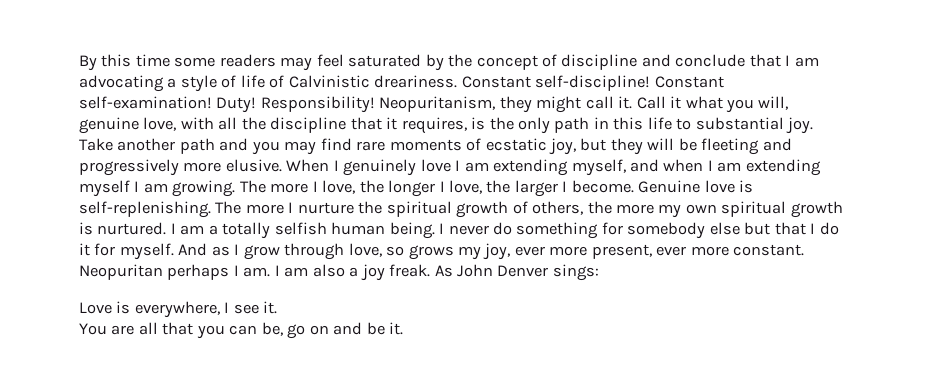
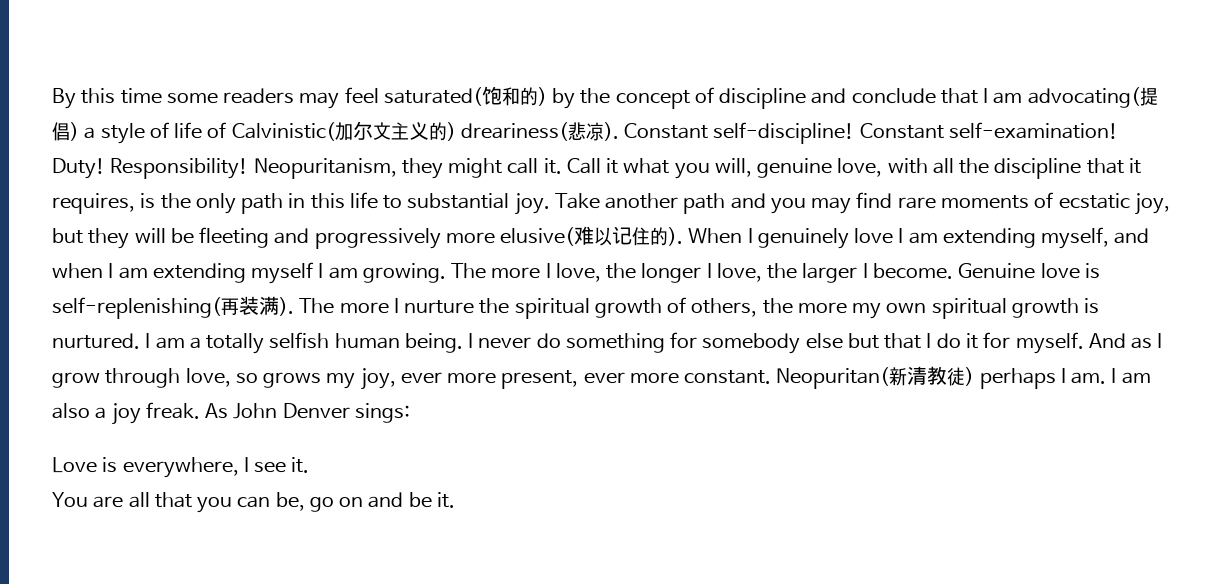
- By this time some readers may feel saturated by the concept of discipline and conclude that I am advocating a style of life of Calvinistic dreariness.
+ By this time some readers may feel saturated(饱和的) by the concept of discipline and conclude that I am advocating(提倡) a style of life of Calvinistic(加尔文主义的) dreariness(悲凉).
- Take another path and you may find rare moments of ecstatic joy, but they will be fleeting and progressively more elusive.
+ Take another path and you may find rare moments of ecstatic joy, but they will be fleeting and progressively more elusive(难以记住的).
- Genuine love is self-replenishing.
+ Genuine love is self-replenishing(再装满).
- Neopuritan perhaps I am.
+ Neopuritan(新清教徒) perhaps I am.

